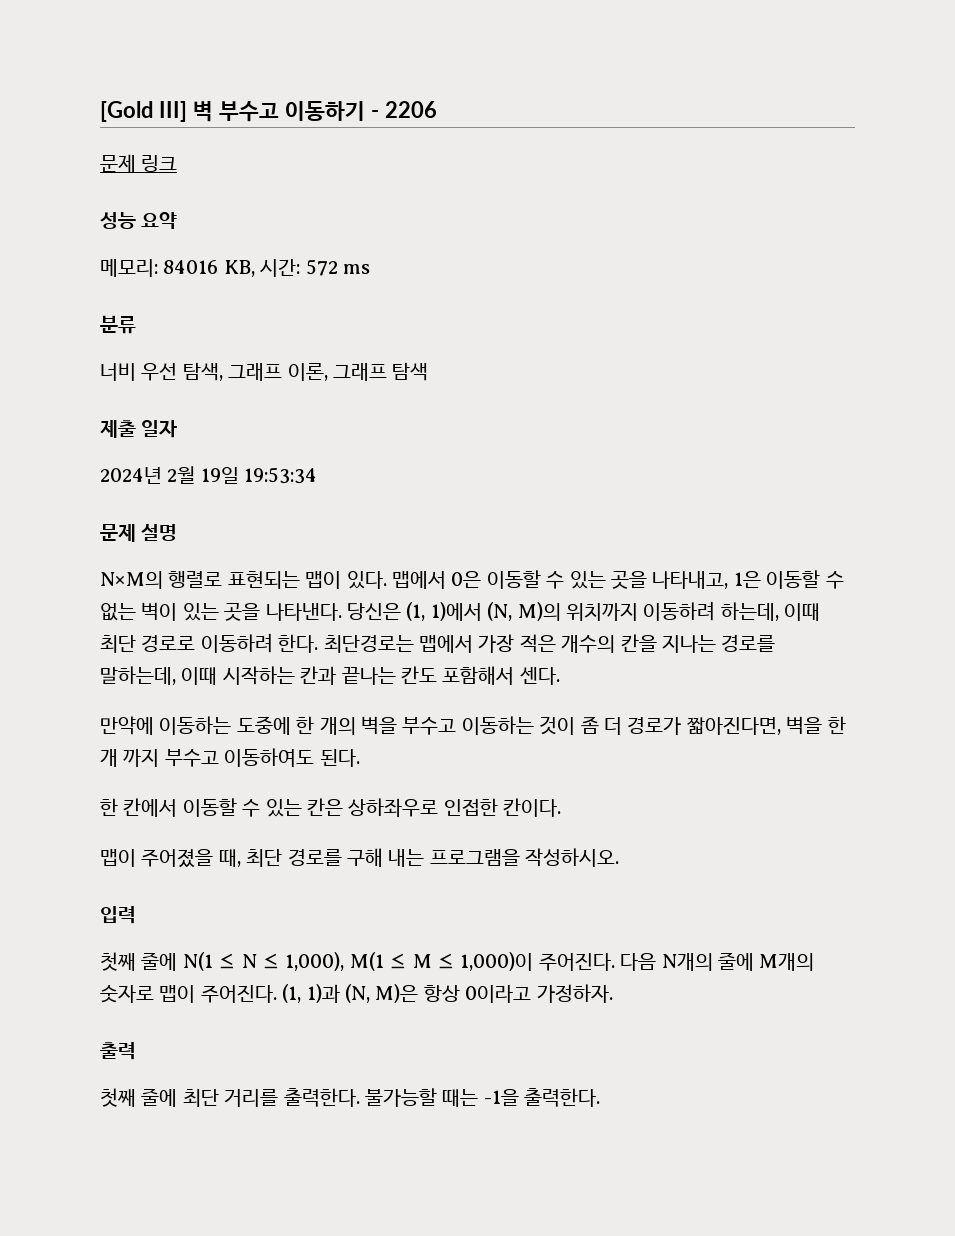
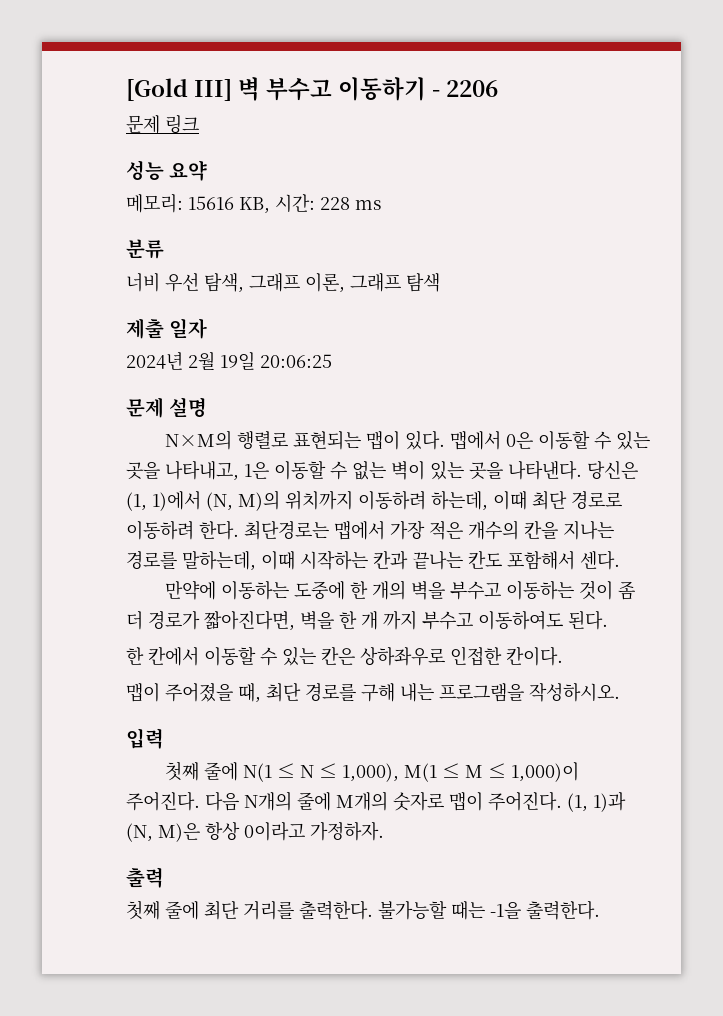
- 메모리: 84016 KB, 시간: 572 ms
+ 메모리: 15616 KB, 시간: 228 ms
- 2024년 2월 19일 19:53:34
+ 2024년 2월 19일 20:06:25

